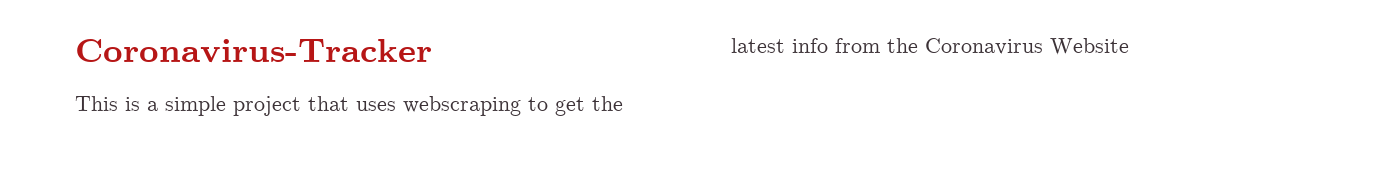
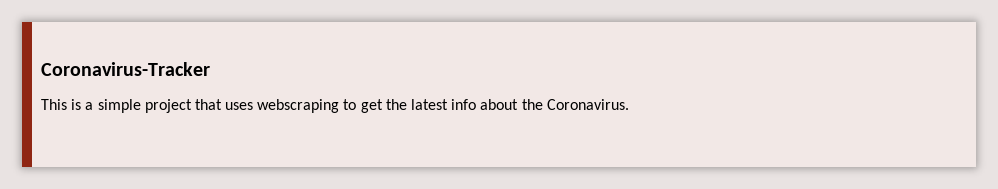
- This is a simple project that uses webscraping to get the latest info from the Coronavirus Website
+ This is a simple project that uses webscraping to get the latest info about the Coronavirus.

